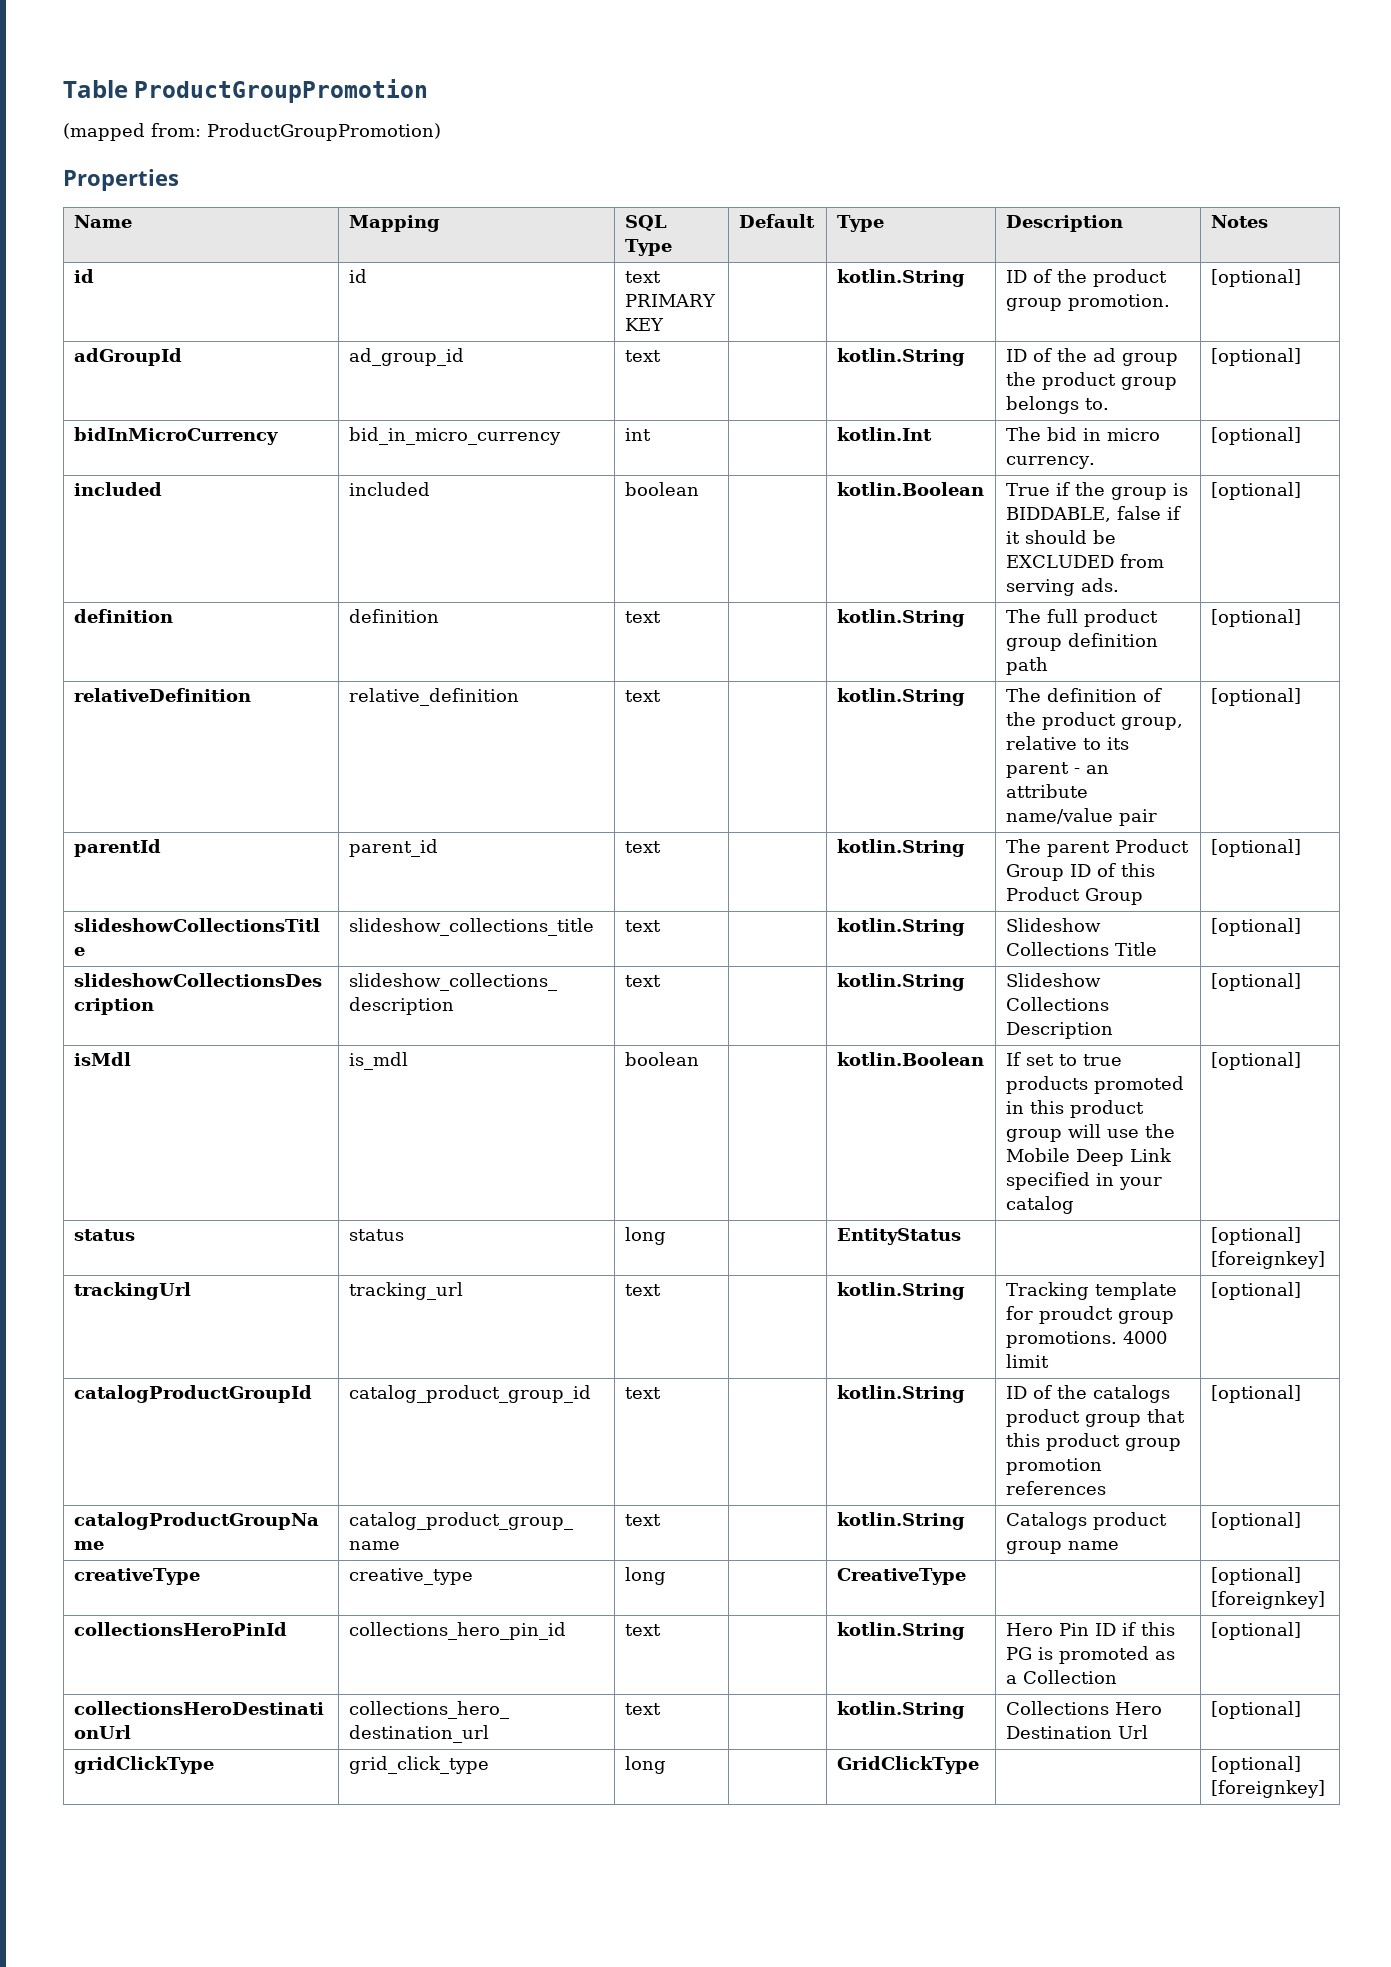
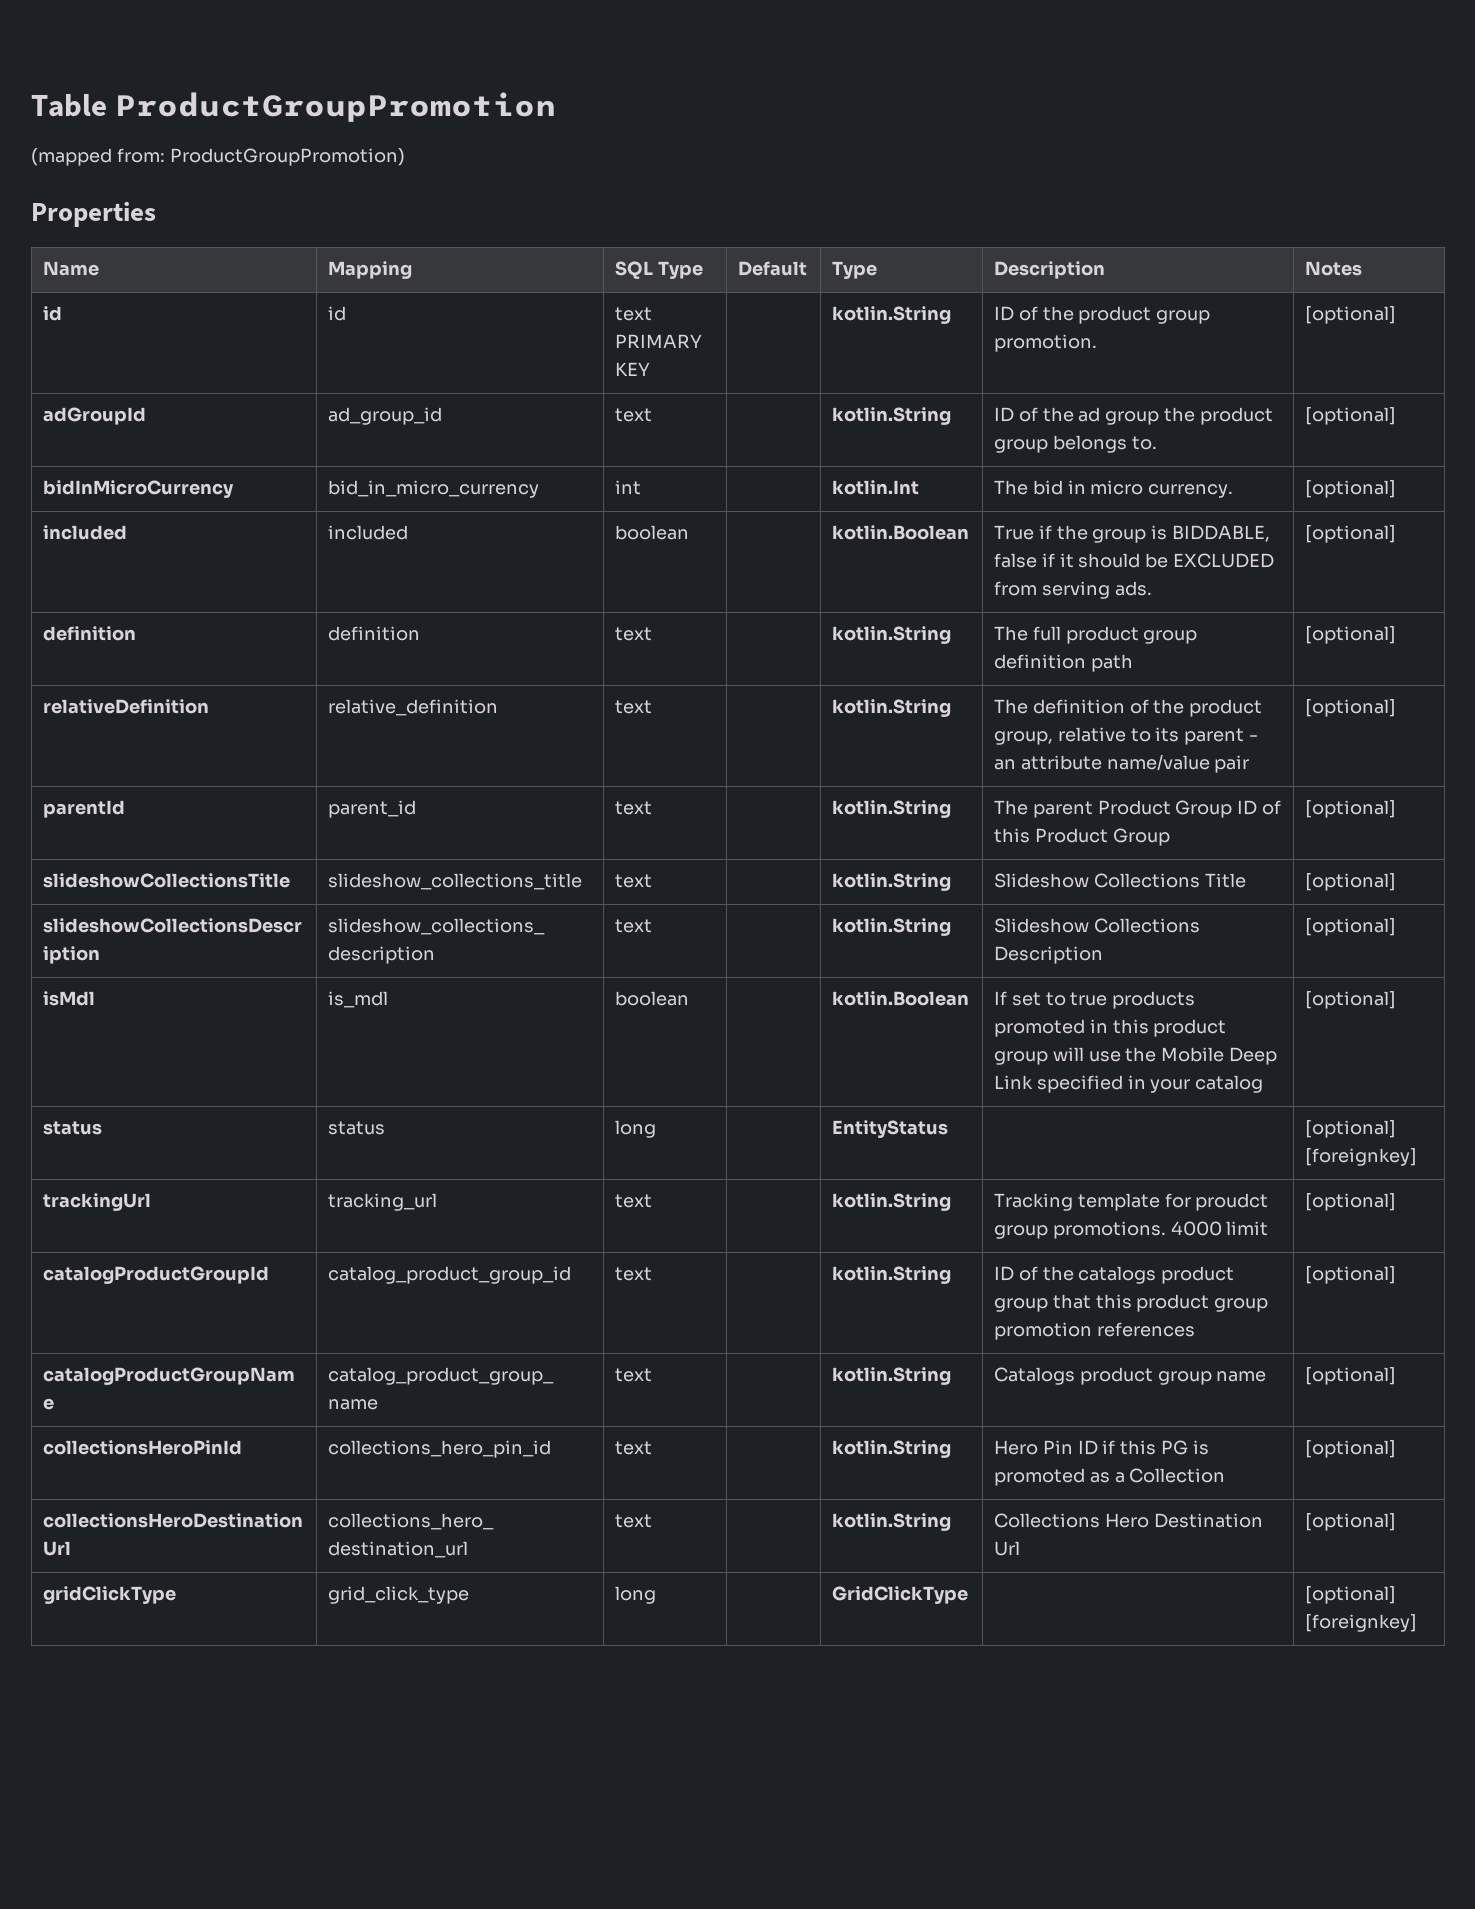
- creativeType | creative_type | long | | CreativeType | | [optional] [foreignkey]

